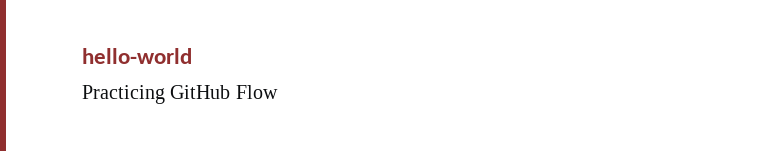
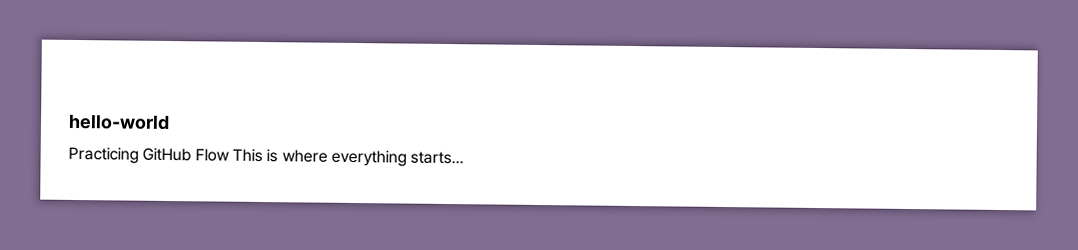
- Practicing GitHub Flow
+ Practicing GitHub Flow This is where everything starts...

